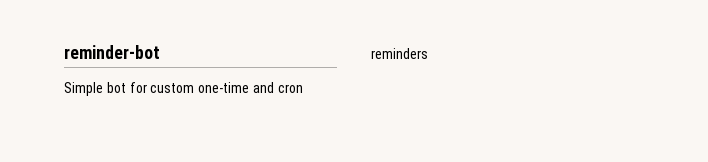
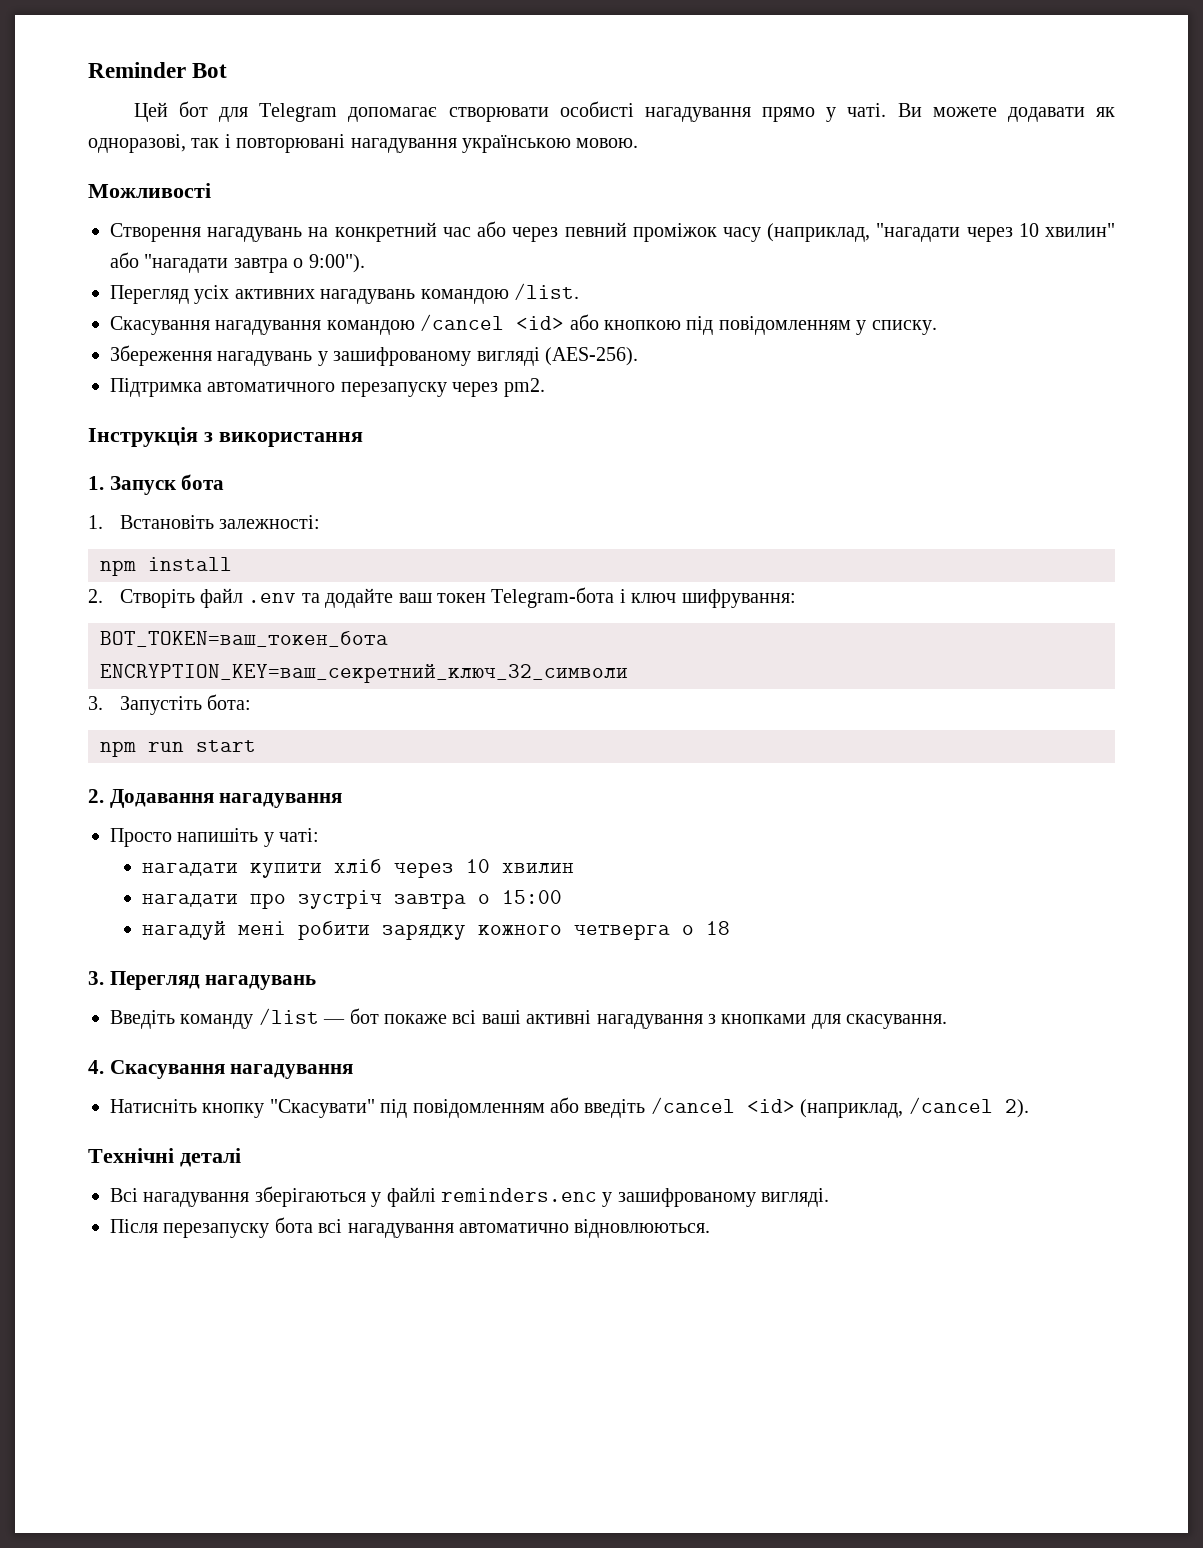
- reminder-bot
- Simple bot for custom one-time and cron reminders
+ Reminder Bot
+ Цей бот для Telegram допомагає створювати особисті нагадування прямо у чаті. Ви можете додавати як одноразові, так і повторювані нагадування українською мовою.
+ Можливості
+ Створення нагадувань на конкретний час або через певний проміжок часу (наприклад, "нагадати через 10 хвилин" або "нагадати завтра о 9:00").
+ Перегляд усіх активних нагадувань командою /list.
+ Скасування нагадування командою /cancel <id> або кнопкою під повідомленням у списку.
+ Збереження нагадувань у зашифрованому вигляді (AES-256).
+ Підтримка автоматичного перезапуску через pm2.
+ Інструкція з використання
+ 1. Запуск бота
+ 1. Встановіть залежності:
+ npm install
+ 2. Створіть файл .env та додайте ваш токен Telegram-бота і ключ шифрування:
+ BOT_TOKEN=ваш_токен_бота
+ ENCRYPTION_KEY=ваш_секретний_ключ_32_символи
+ 3. Запустіть бота:
+ npm run start
+ 2. Додавання нагадування
+ Просто напишіть у чаті:
+ нагадати купити хліб через 10 хвилин
+ нагадати про зустріч завтра о 15:00
+ нагадуй мені робити зарядку кожного четверга о 18
+ 3. Перегляд нагадувань
+ Введіть команду /list — бот покаже всі ваші активні нагадування з кнопками для скасування.
+ 4. Скасування нагадування
+ Натисніть кнопку "Скасувати" під повідомленням або введіть /cancel <id> (наприклад, /cancel 2).
+ Технічні деталі
+ Всі нагадування зберігаються у файлі reminders.enc у зашифрованому вигляді.
+ Після перезапуску бота всі нагадування автоматично відновлюються.

